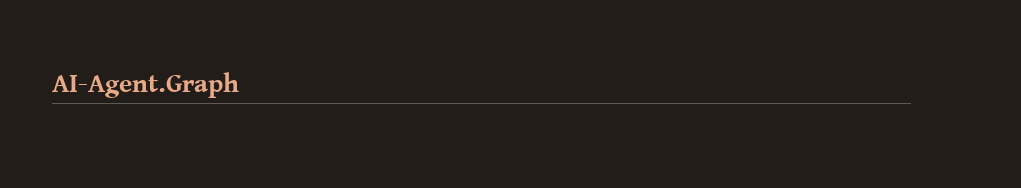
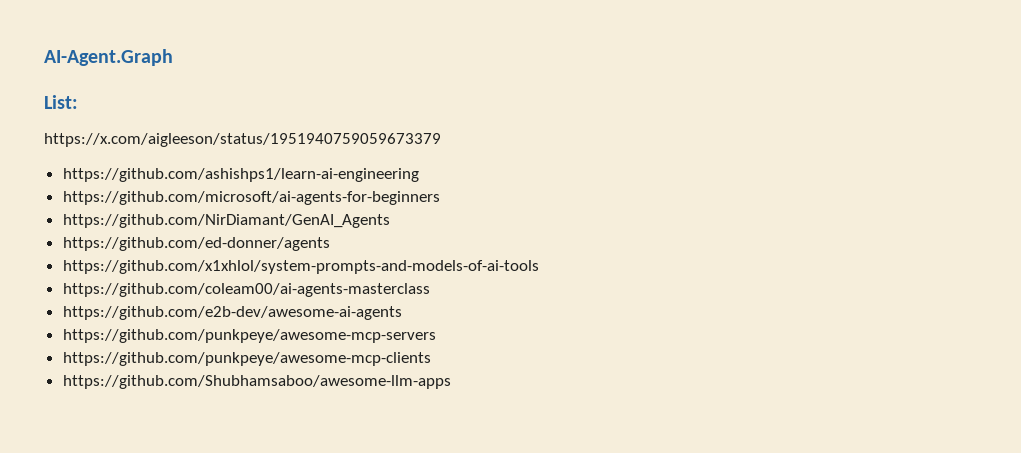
+ List:
+ https://x.com/aigleeson/status/1951940759059673379
+ https://github.com/ashishps1/learn-ai-engineering
+ https://github.com/microsoft/ai-agents-for-beginners
+ https://github.com/NirDiamant/GenAI_Agents
+ https://github.com/ed-donner/agents
+ https://github.com/x1xhlol/system-prompts-and-models-of-ai-tools
+ https://github.com/coleam00/ai-agents-masterclass
+ https://github.com/e2b-dev/awesome-ai-agents
+ https://github.com/punkpeye/awesome-mcp-servers
+ https://github.com/punkpeye/awesome-mcp-clients
+ https://github.com/Shubhamsaboo/awesome-llm-apps

